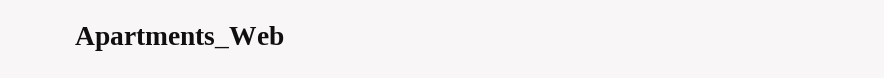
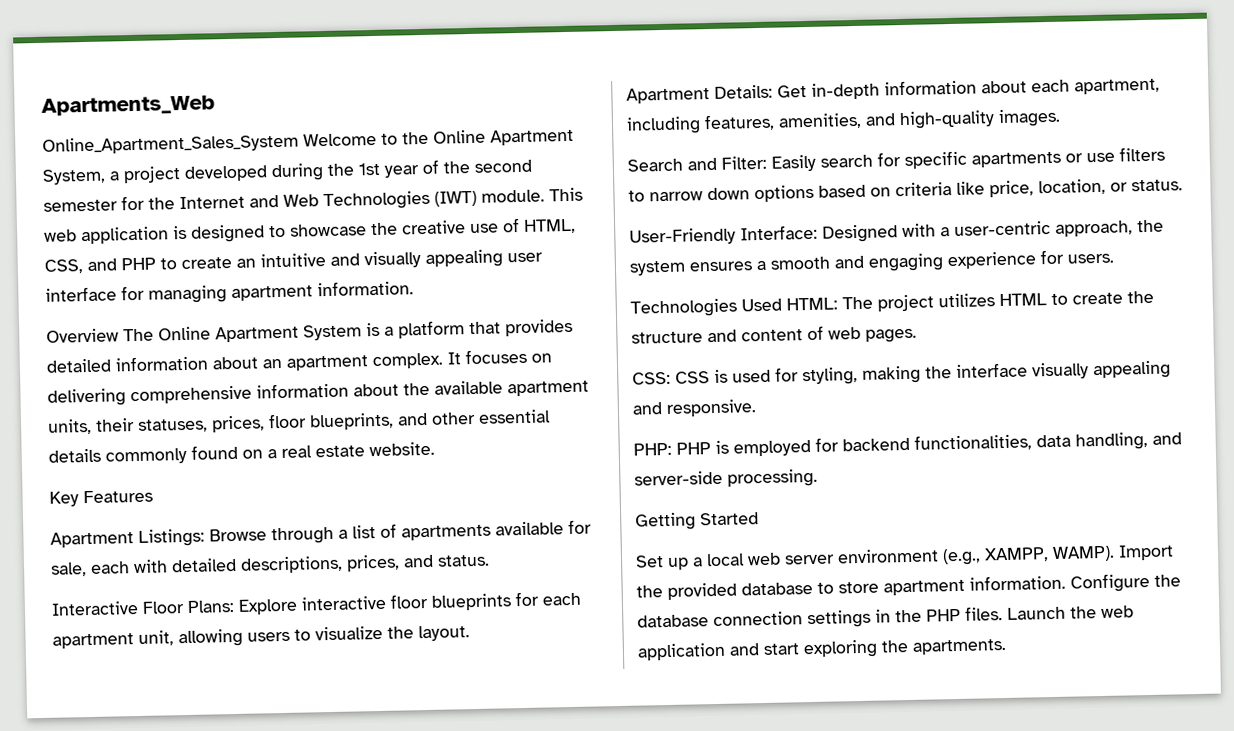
+ Online_Apartment_Sales_System Welcome to the Online Apartment System, a project developed during the 1st year of the second semester for the Internet and Web Technologies (IWT) module. This web application is designed to showcase the creative use of HTML, CSS, and PHP to create an intuitive and visually appealing user interface for managing apartment information.
+ Overview The Online Apartment System is a platform that provides detailed information about an apartment complex. It focuses on delivering comprehensive information about the available apartment units, their statuses, prices, floor blueprints, and other essential details commonly found on a real estate website.
+ Key Features
+ Apartment Listings: Browse through a list of apartments available for sale, each with detailed descriptions, prices, and status.
+ Interactive Floor Plans: Explore interactive floor blueprints for each apartment unit, allowing users to visualize the layout.
+ Apartment Details: Get in-depth information about each apartment, including features, amenities, and high-quality images.
+ Search and Filter: Easily search for specific apartments or use filters to narrow down options based on criteria like price, location, or status.
+ User-Friendly Interface: Designed with a user-centric approach, the system ensures a smooth and engaging experience for users.
+ Technologies Used HTML: The project utilizes HTML to create the structure and content of web pages.
+ CSS: CSS is used for styling, making the interface visually appealing and responsive.
+ PHP: PHP is employed for backend functionalities, data handling, and server-side processing.
+ Getting Started
+ Set up a local web server environment (e.g., XAMPP, WAMP). Import the provided database to store apartment information. Configure the database connection settings in the PHP files. Launch the web application and start exploring the apartments.

